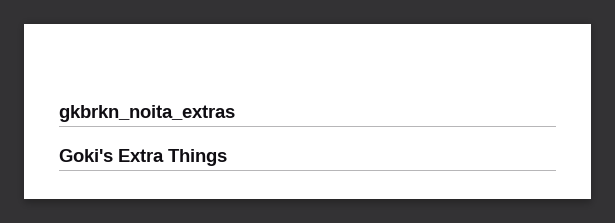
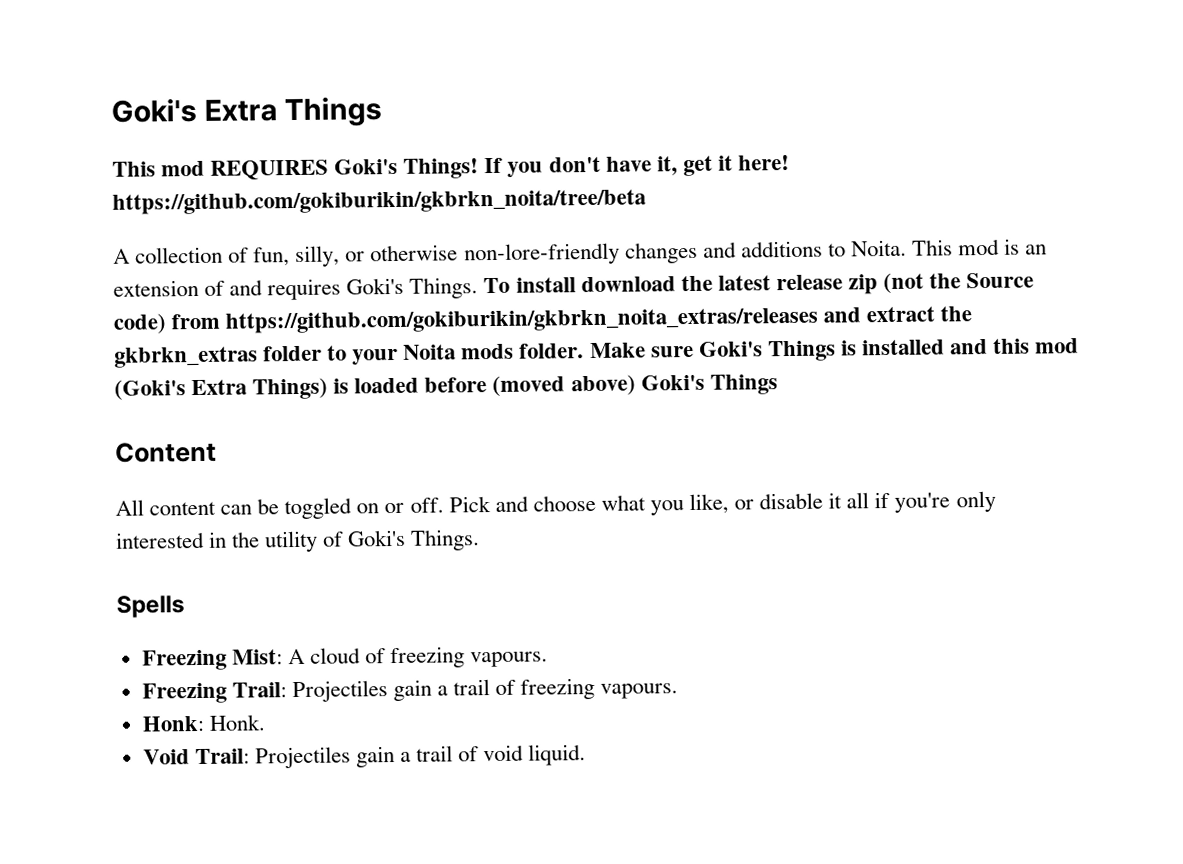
- gkbrkn_noita_extras
+ This mod REQUIRES Goki's Things! If you don't have it, get it here! https://github.com/gokiburikin/gkbrkn_noita/tree/beta
+ A collection of fun, silly, or otherwise non-lore-friendly changes and additions to Noita. This mod is an extension of and requires Goki's Things. To install download the latest release zip (not the Source code) from https://github.com/gokiburikin/gkbrkn_noita_extras/releases and extract the gkbrkn_extras folder to your Noita mods folder. Make sure Goki's Things is installed and this mod (Goki's Extra Things) is loaded before (moved above) Goki's Things
+ Content
+ All content can be toggled on or off. Pick and choose what you like, or disable it all if you're only interested in the utility of Goki's Things.
+ Spells
+ Freezing Mist: A cloud of freezing vapours.
+ Freezing Trail: Projectiles gain a trail of freezing vapours.
+ Honk: Honk.
+ Void Trail: Projectiles gain a trail of void liquid.

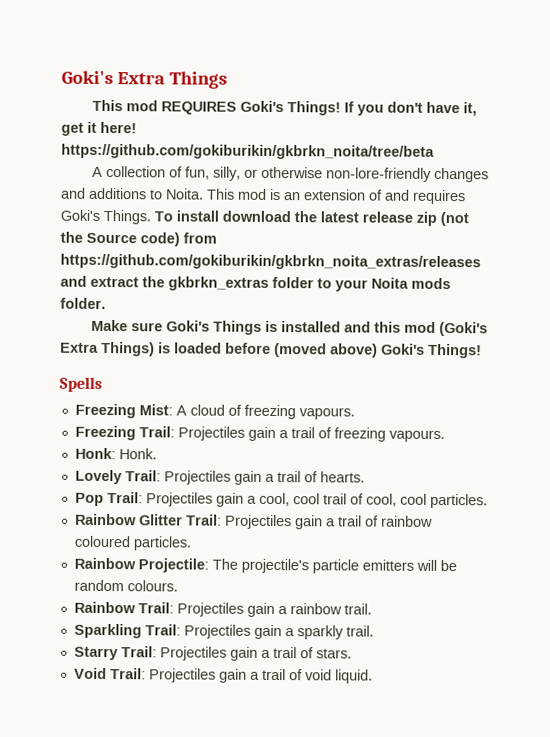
- To install download the latest release zip (not the Source code) from https://github.com/gokiburikin/gkbrkn_noita_extras/releases and extract the gkbrkn_extras folder to your Noita mods folder. Make sure Goki's Things is installed and this mod (Goki's Extra Things) is loaded before (moved above) Goki's Things
- Content
- All content can be toggled on or off. Pick and choose what you like, or disable it all if you're only interested in the utility of Goki's Things.
+ To install download the latest release zip (not the Source code) from https://github.com/gokiburikin/gkbrkn_noita_extras/releases and extract the gkbrkn_extras folder to your Noita mods folder.
+ Make sure Goki's Things is installed and this mod (Goki's Extra Things) is loaded before (moved above) Goki's Things!
+ Lovely Trail: Projectiles gain a trail of hearts.
+ Pop Trail: Projectiles gain a cool, cool trail of cool, cool particles.
+ Rainbow Glitter Trail: Projectiles gain a trail of rainbow coloured particles.
+ Rainbow Projectile: The projectile's particle emitters will be random colours.
+ Rainbow Trail: Projectiles gain a rainbow trail.
+ Sparkling Trail: Projectiles gain a sparkly trail.
+ Starry Trail: Projectiles gain a trail of stars.

